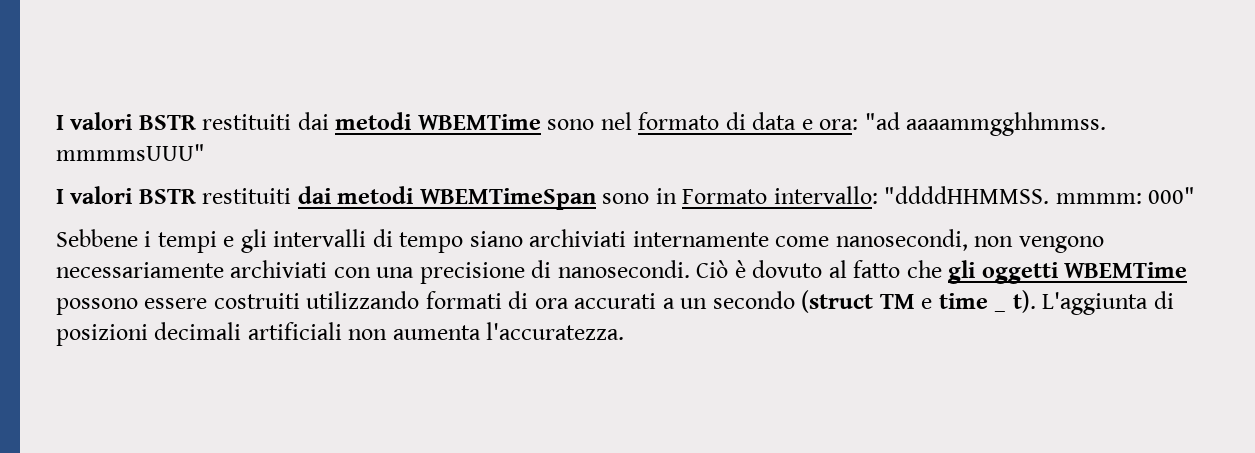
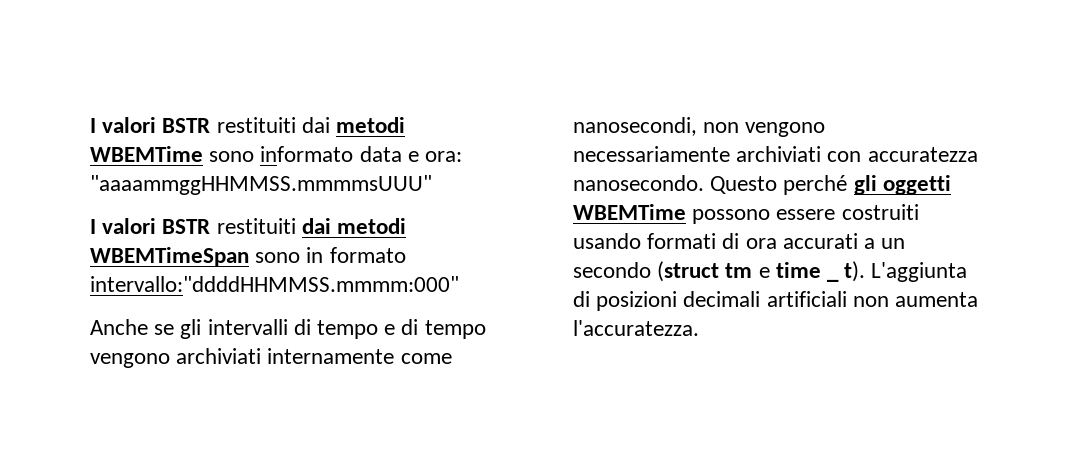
- I valori BSTR restituiti dai metodi WBEMTime sono nel formato di data e ora: "ad aaaammgghhmmss. mmmmsUUU"
+ I valori BSTR restituiti dai metodi WBEMTime sono informato data e ora: "aaaammggHHMMSS.mmmmsUUU"
- I valori BSTR restituiti dai metodi WBEMTimeSpan sono in Formato intervallo: "ddddHHMMSS. mmmm: 000"
- Sebbene i tempi e gli intervalli di tempo siano archiviati internamente come nanosecondi, non vengono necessariamente archiviati con una precisione di nanosecondi. Ciò è dovuto al fatto che gli oggetti WBEMTime possono essere costruiti utilizzando formati di ora accurati a un secondo (struct TM e time _ t).
+ I valori BSTR restituiti dai metodi WBEMTimeSpan sono in formato intervallo:"ddddHHMMSS.mmmm:000"
+ Anche se gli intervalli di tempo e di tempo vengono archiviati internamente come nanosecondi, non vengono necessariamente archiviati con accuratezza nanosecondo. Questo perché gli oggetti WBEMTime possono essere costruiti usando formati di ora accurati a un secondo (struct tm e time _ t).

